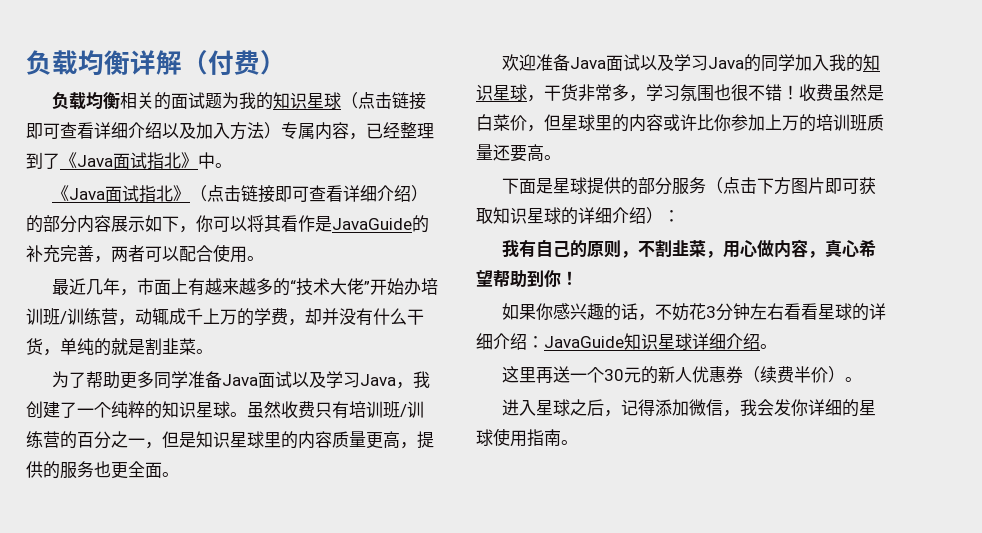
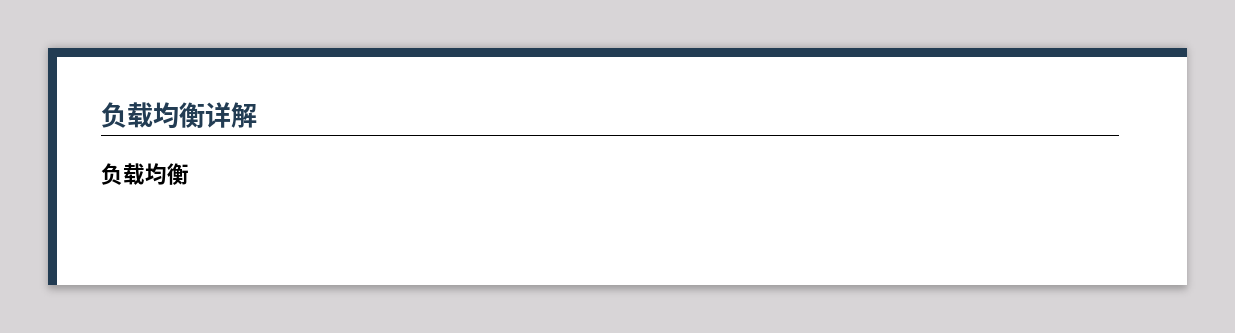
- 负载均衡详解（付费）
- 负载均衡相关的面试题为我的知识星球（点击链接即可查看详细介绍以及加入方法）专属内容，已经整理到了《Java面试指北》中。
- 《Java面试指北》（点击链接即可查看详细介绍）的部分内容展示如下，你可以将其看作是JavaGuide的补充完善，两者可以配合使用。
- 最近几年，市面上有越来越多的“技术大佬”开始办培训班/训练营，动辄成千上万的学费，却并没有什么干货，单纯的就是割韭菜。
- 为了帮助更多同学准备Java面试以及学习Java，我创建了一个纯粹的知识星球。虽然收费只有培训班/训练营的百分之一，但是知识星球里的内容质量更高，提供的服务也更全面。
- 欢迎准备Java面试以及学习Java的同学加入我的知识星球，干货非常多，学习氛围也很不错！收费虽然是白菜价，但星球里的内容或许比你参加上万的培训班质量还要高。
- 下面是星球提供的部分服务（点击下方图片即可获取知识星球的详细介绍）：
- 我有自己的原则，不割韭菜，用心做内容，真心希望帮助到你！
- 如果你感兴趣的话，不妨花3分钟左右看看星球的详细介绍：JavaGuide知识星球详细介绍。
- 这里再送一个30元的新人优惠券（续费半价）。
- 进入星球之后，记得添加微信，我会发你详细的星球使用指南。
+ 负载均衡详解
+ 负载均衡

